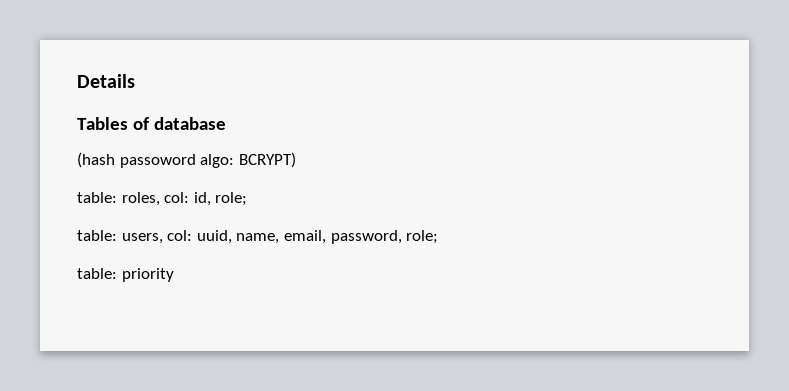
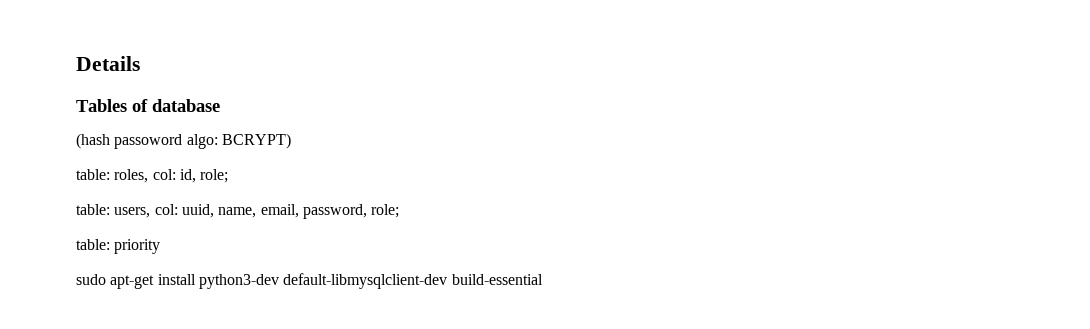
+ sudo apt-get install python3-dev default-libmysqlclient-dev build-essential

